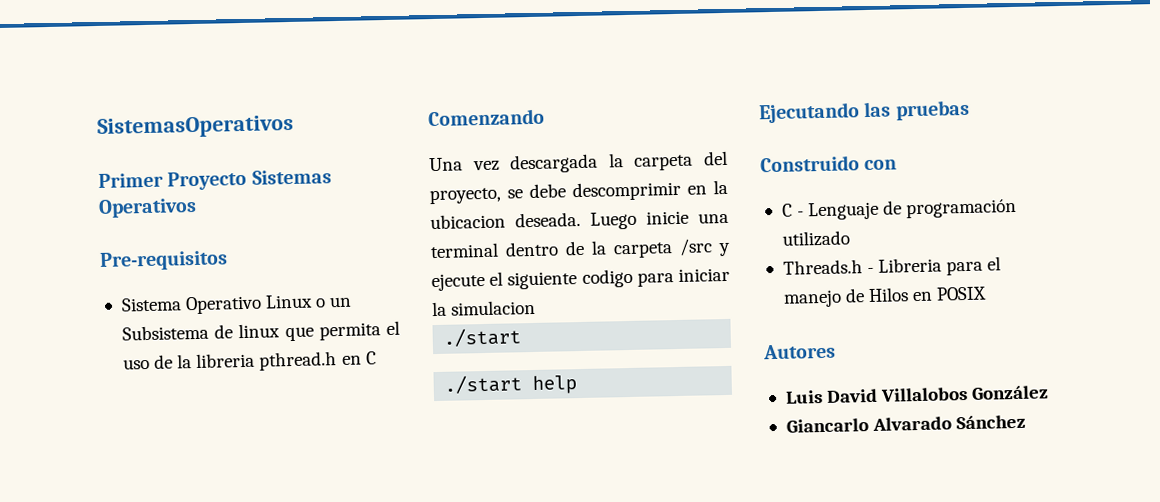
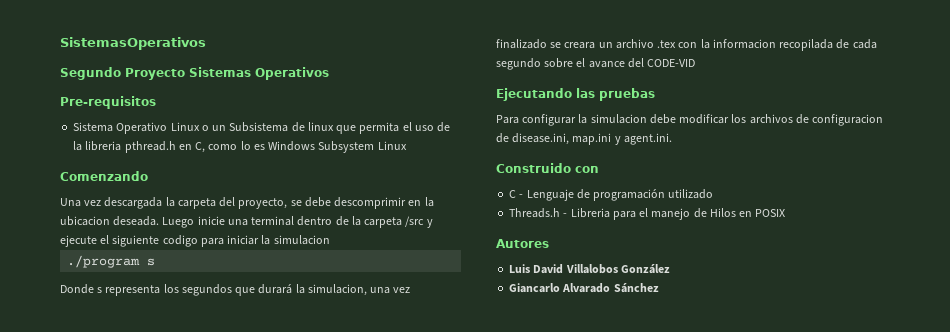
- Primer Proyecto Sistemas Operativos
+ Segundo Proyecto Sistemas Operativos
- Sistema Operativo Linux o un Subsistema de linux que permita el uso de la libreria pthread.h en C
+ Sistema Operativo Linux o un Subsistema de linux que permita el uso de la libreria pthread.h en C, como lo es Windows Subsystem Linux
  Luego inicie una terminal dentro de la carpeta /src y ejecute el siguiente codigo para iniciar la simulacion
- ./start
- ./start help
+ ./program s
+ Donde s representa los segundos que durará la simulacion, una vez finalizado se creara un archivo .tex con la informacion recopilada de cada segundo sobre el avance del CODE-VID
  Ejecutando las pruebas
+ Para configurar la simulacion debe modificar los archivos de configuracion de disease.ini, map.ini y agent.ini.

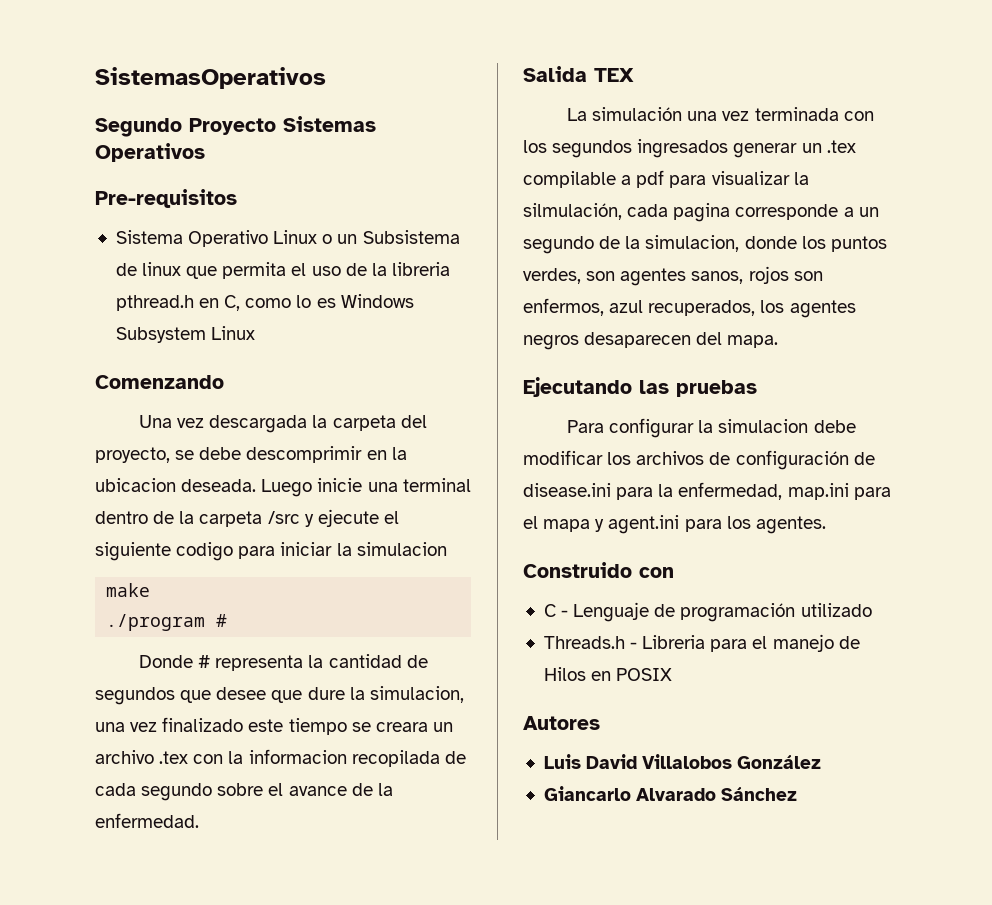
+ make
- ./program s
+ ./program #
- Donde s representa los segundos que durará la simulacion, una vez finalizado se creara un archivo .tex con la informacion recopilada de cada segundo sobre el avance del CODE-VID
+ Donde # representa la cantidad de segundos que desee que dure la simulacion, una vez finalizado este tiempo se creara un archivo .tex con la informacion recopilada de cada segundo sobre el avance de la enfermedad.
+ Salida TEX
+ La simulación una vez terminada con los segundos ingresados generar un .tex compilable a pdf para visualizar la silmulación, cada pagina corresponde a un segundo de la simulacion, donde los puntos verdes, son agentes sanos, rojos son enfermos, azul recuperados, los agentes negros desaparecen del mapa.
- Para configurar la simulacion debe modificar los archivos de configuracion de disease.ini, map.ini y agent.ini.
+ Para configurar la simulacion debe modificar los archivos de configuración de disease.ini para la enfermedad, map.ini para el mapa y agent.ini para los agentes.

